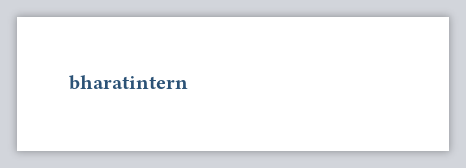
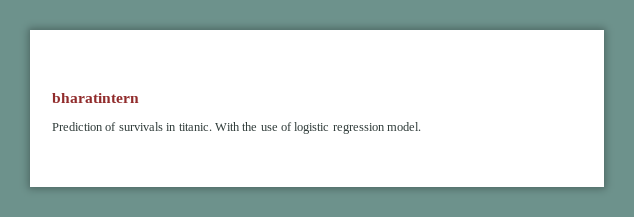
+ Prediction of survivals in titanic. With the use of logistic regression model.

